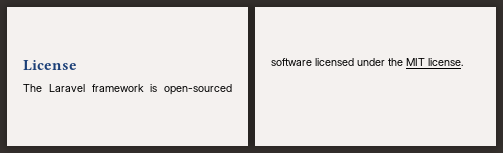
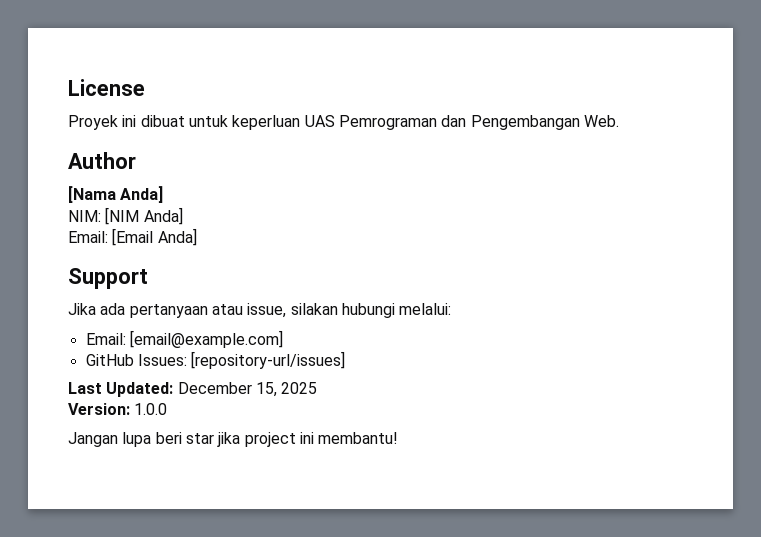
- The Laravel framework is open-sourced software licensed under the MIT license.
+ Proyek ini dibuat untuk keperluan UAS Pemrograman dan Pengembangan Web.
+ Author
+ [Nama Anda]
+ NIM: [NIM Anda]
+ Email: [Email Anda]
+ Support
+ Jika ada pertanyaan atau issue, silakan hubungi melalui:
+ Email: [email@example.com]
+ GitHub Issues: [repository-url/issues]
+ Last Updated: December 15, 2025
+ Version: 1.0.0
+ Jangan lupa beri star jika project ini membantu!

